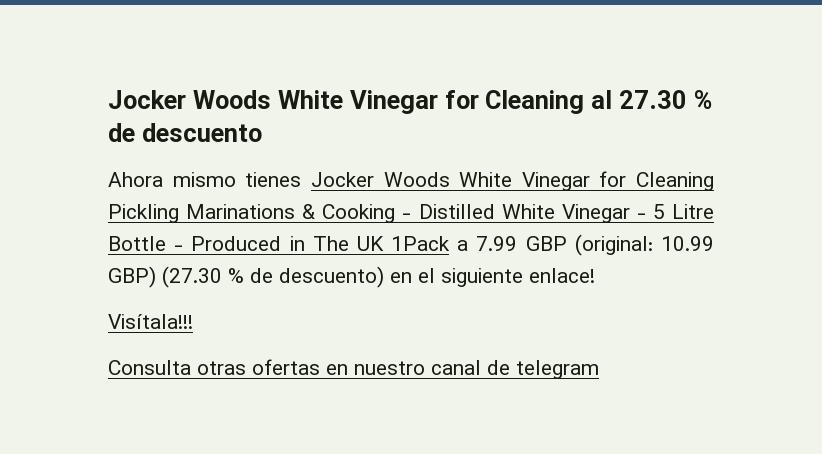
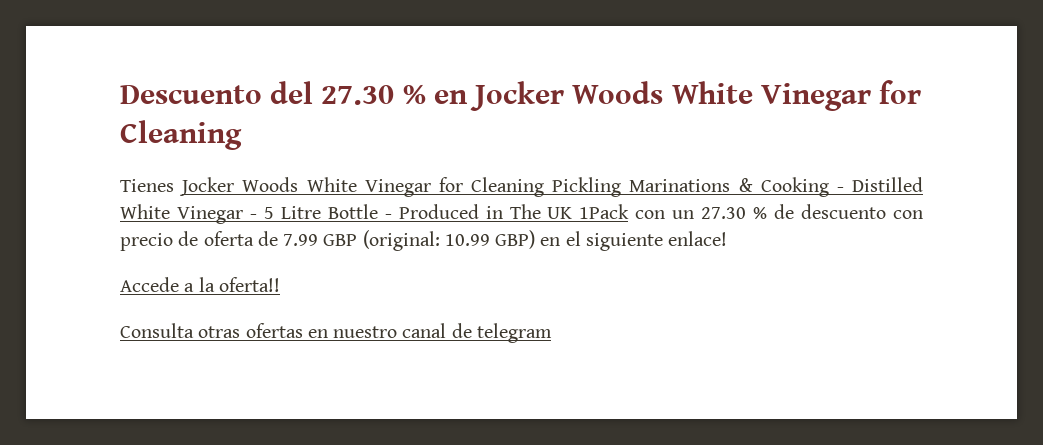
- Jocker Woods White Vinegar for Cleaning al 27.30 % de descuento
- Ahora mismo tienes Jocker Woods White Vinegar for Cleaning Pickling Marinations & Cooking - Distilled White Vinegar - 5 Litre Bottle - Produced in The UK 1Pack a 7.99 GBP (original: 10.99 GBP) (27.30 % de descuento) en el siguiente enlace!
+ Descuento del 27.30 % en Jocker Woods White Vinegar for Cleaning
+ Tienes Jocker Woods White Vinegar for Cleaning Pickling Marinations & Cooking - Distilled White Vinegar - 5 Litre Bottle - Produced in The UK 1Pack con un 27.30 % de descuento con precio de oferta de 7.99 GBP (original: 10.99 GBP) en el siguiente enlace!
- Visítala!!!
+ Accede a la oferta!!

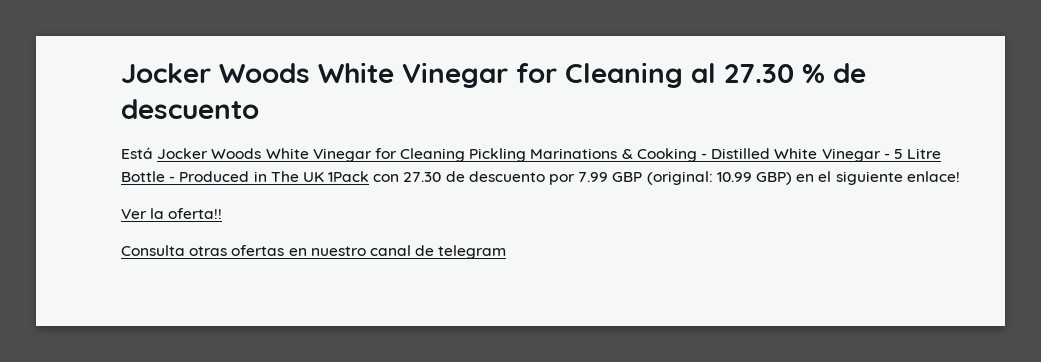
- Descuento del 27.30 % en Jocker Woods White Vinegar for Cleaning
- Tienes Jocker Woods White Vinegar for Cleaning Pickling Marinations & Cooking - Distilled White Vinegar - 5 Litre Bottle - Produced in The UK 1Pack con un 27.30 % de descuento con precio de oferta de 7.99 GBP (original: 10.99 GBP) en el siguiente enlace!
+ Jocker Woods White Vinegar for Cleaning al 27.30 % de descuento
+ Está Jocker Woods White Vinegar for Cleaning Pickling Marinations & Cooking - Distilled White Vinegar - 5 Litre Bottle - Produced in The UK 1Pack con 27.30 de descuento por 7.99 GBP (original: 10.99 GBP) en el siguiente enlace!
- Accede a la oferta!!
+ Ver la oferta!!

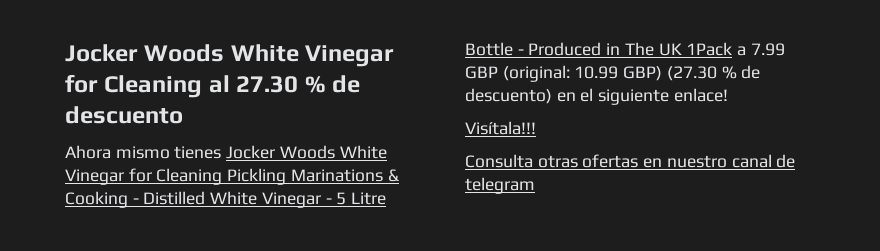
- Está Jocker Woods White Vinegar for Cleaning Pickling Marinations & Cooking - Distilled White Vinegar - 5 Litre Bottle - Produced in The UK 1Pack con 27.30 de descuento por 7.99 GBP (original: 10.99 GBP) en el siguiente enlace!
+ Ahora mismo tienes Jocker Woods White Vinegar for Cleaning Pickling Marinations & Cooking - Distilled White Vinegar - 5 Litre Bottle - Produced in The UK 1Pack a 7.99 GBP (original: 10.99 GBP) (27.30 % de descuento) en el siguiente enlace!
- Ver la oferta!!
+ Visítala!!!

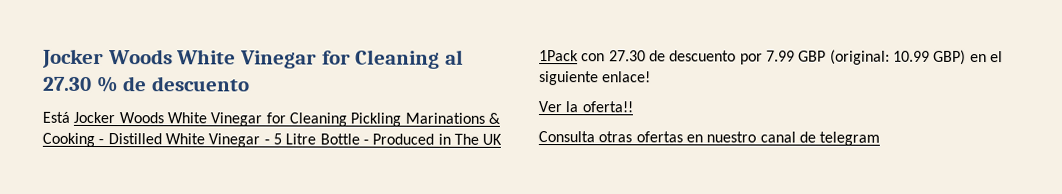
- Ahora mismo tienes Jocker Woods White Vinegar for Cleaning Pickling Marinations & Cooking - Distilled White Vinegar - 5 Litre Bottle - Produced in The UK 1Pack a 7.99 GBP (original: 10.99 GBP) (27.30 % de descuento) en el siguiente enlace!
+ Está Jocker Woods White Vinegar for Cleaning Pickling Marinations & Cooking - Distilled White Vinegar - 5 Litre Bottle - Produced in The UK 1Pack con 27.30 de descuento por 7.99 GBP (original: 10.99 GBP) en el siguiente enlace!
- Visítala!!!
+ Ver la oferta!!

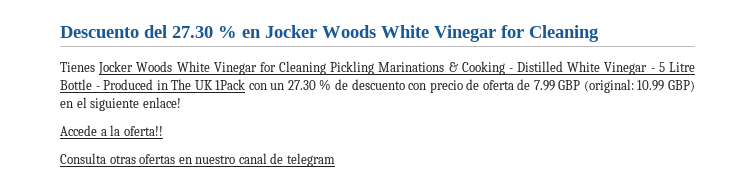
- Jocker Woods White Vinegar for Cleaning al 27.30 % de descuento
- Está Jocker Woods White Vinegar for Cleaning Pickling Marinations & Cooking - Distilled White Vinegar - 5 Litre Bottle - Produced in The UK 1Pack con 27.30 de descuento por 7.99 GBP (original: 10.99 GBP) en el siguiente enlace!
+ Descuento del 27.30 % en Jocker Woods White Vinegar for Cleaning
+ Tienes Jocker Woods White Vinegar for Cleaning Pickling Marinations & Cooking - Distilled White Vinegar - 5 Litre Bottle - Produced in The UK 1Pack con un 27.30 % de descuento con precio de oferta de 7.99 GBP (original: 10.99 GBP) en el siguiente enlace!
- Ver la oferta!!
+ Accede a la oferta!!

